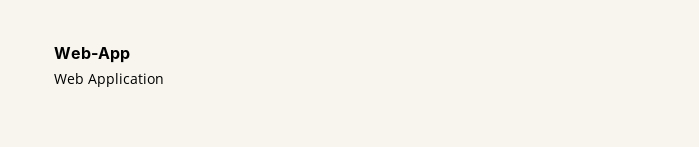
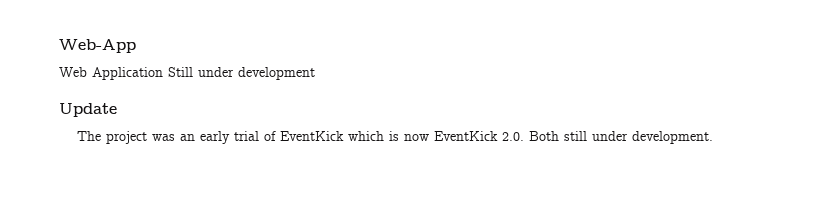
- Web Application
+ Web Application Still under development
+ Update
+ The project was an early trial of EventKick which is now EventKick 2.0. Both still under development.

